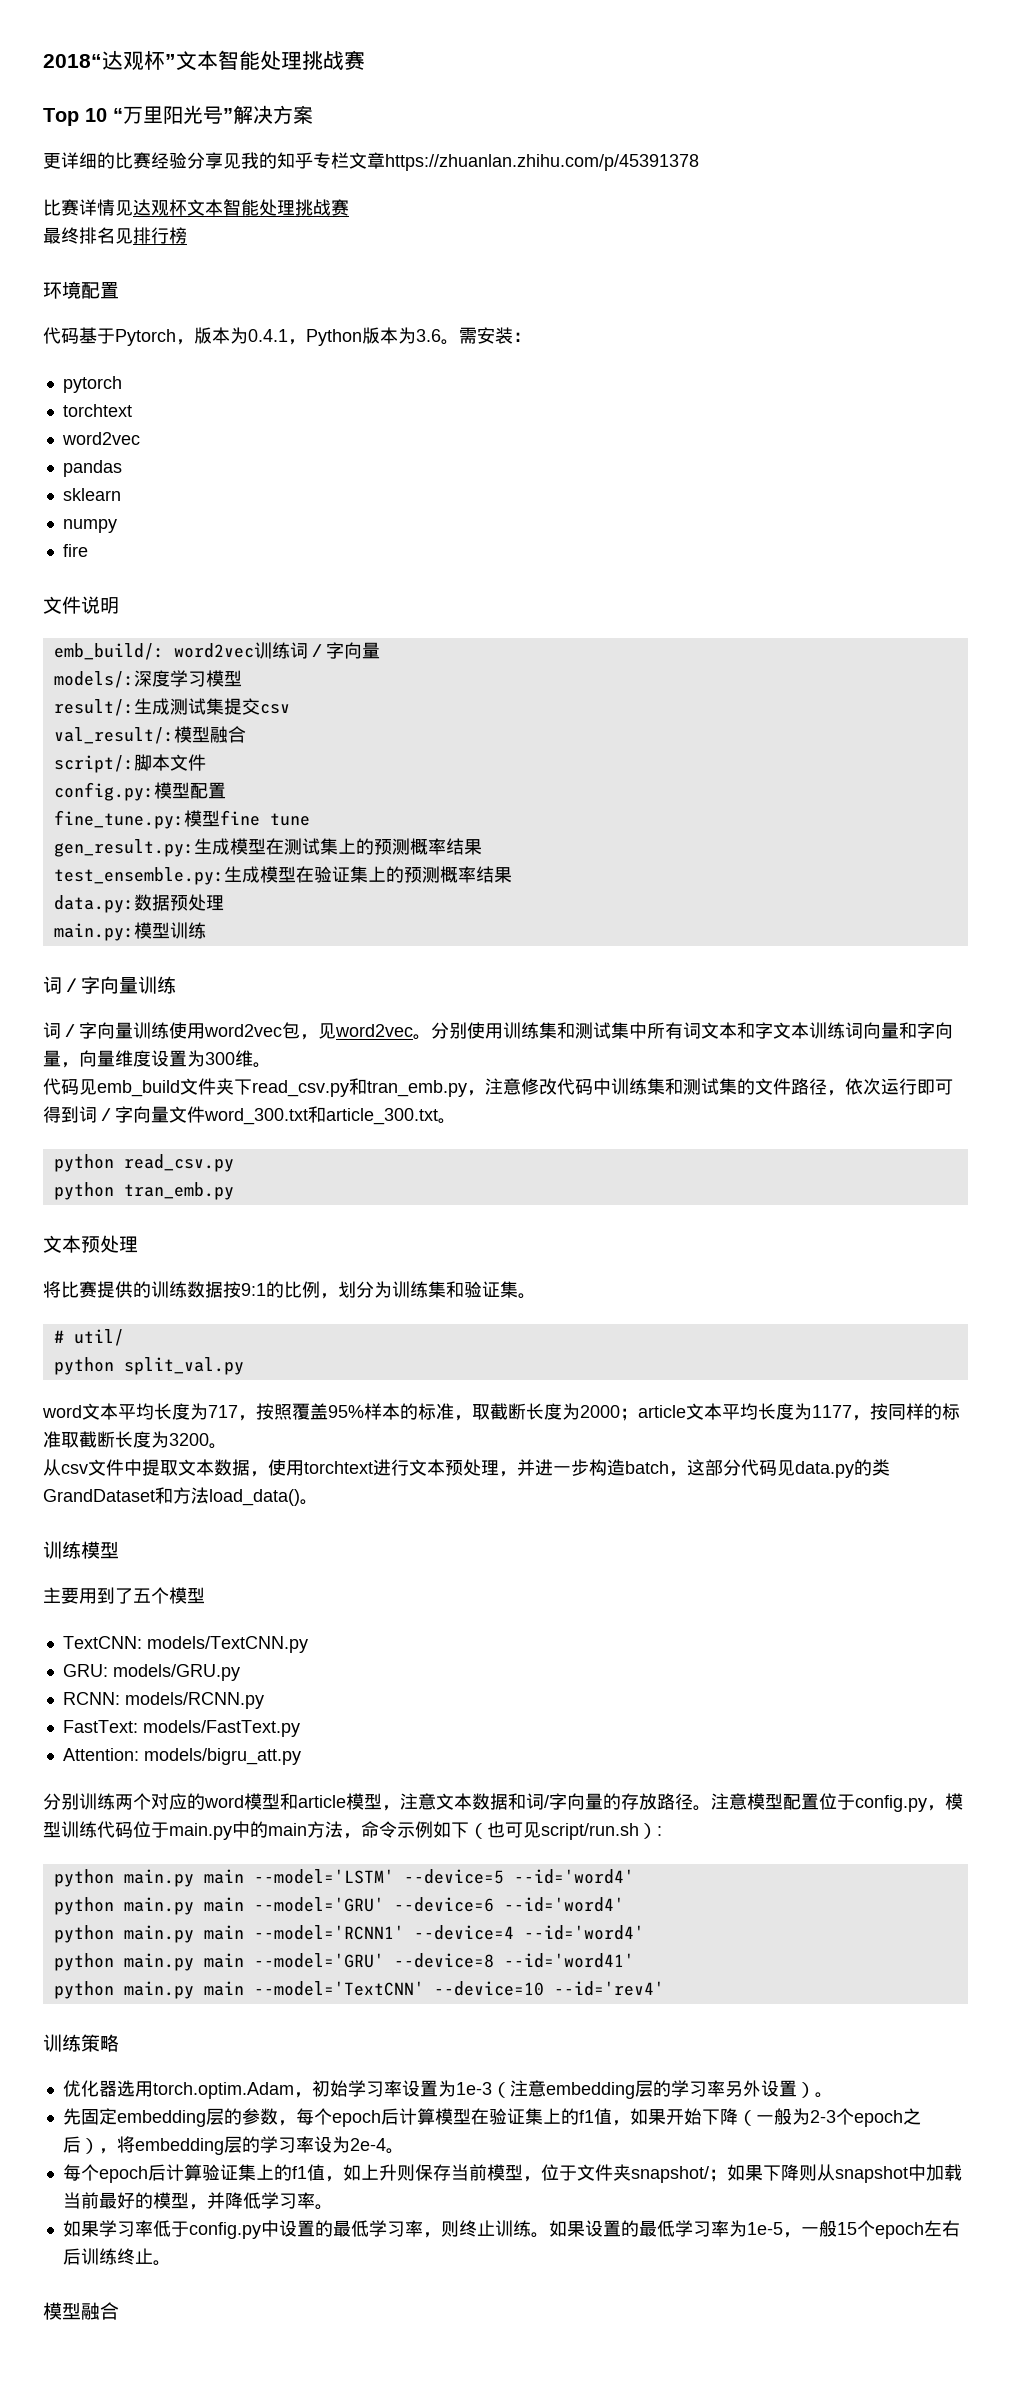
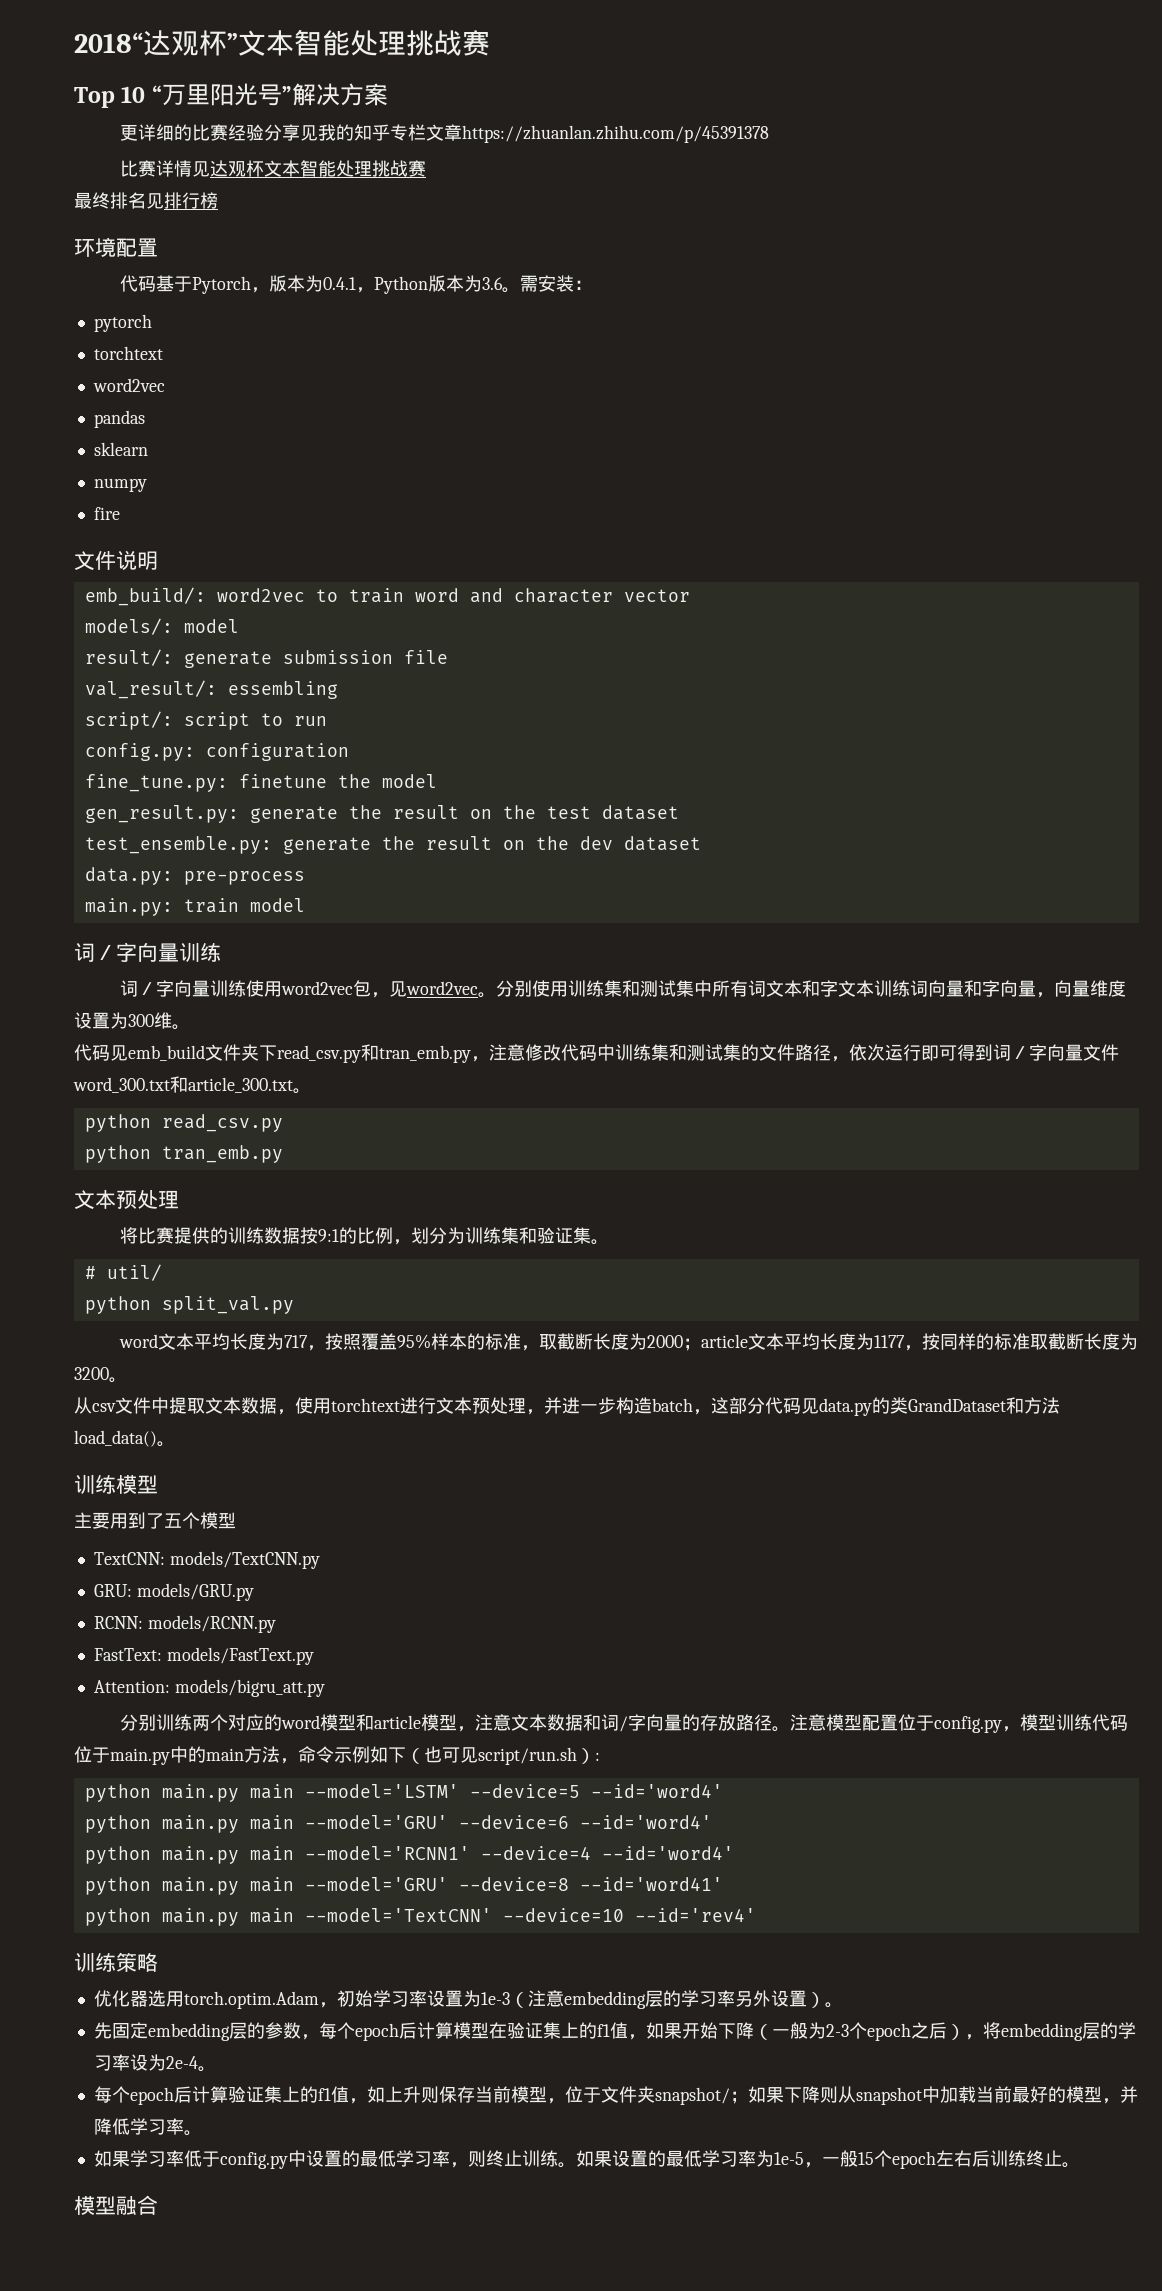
- emb_build/: word2vec训练词／字向量
- models/:深度学习模型
- result/:生成测试集提交csv
+ emb_build/: word2vec to train word and character vector
+ models/: model
+ result/: generate submission file
- val_result/:模型融合
+ val_result/: essembling
- script/:脚本文件
+ script/: script to run
- config.py:模型配置
+ config.py: configuration
- fine_tune.py:模型fine tune
- gen_result.py:生成模型在测试集上的预测概率结果
- test_ensemble.py:生成模型在验证集上的预测概率结果
+ fine_tune.py: finetune the model
+ gen_result.py: generate the result on the test dataset
+ test_ensemble.py: generate the result on the dev dataset
- data.py:数据预处理
+ data.py: pre-process
- main.py:模型训练
+ main.py: train model

